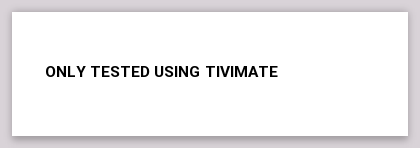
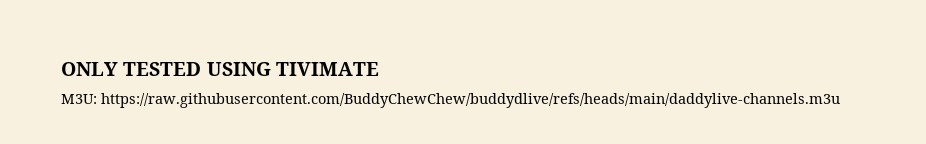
+ M3U: https://raw.githubusercontent.com/BuddyChewChew/buddydlive/refs/heads/main/daddylive-channels.m3u

